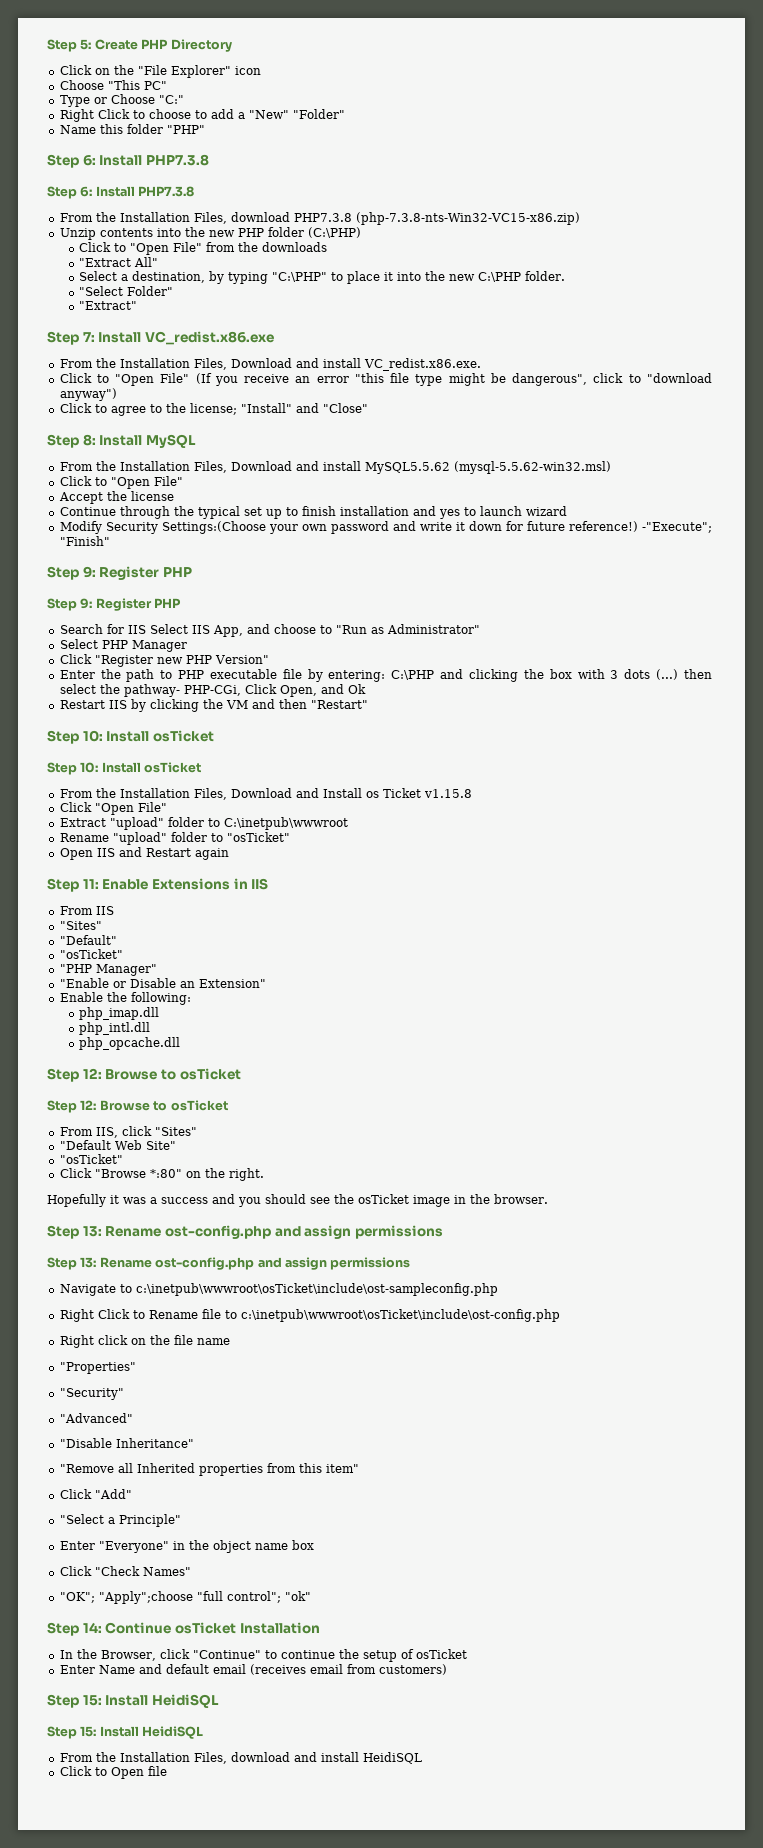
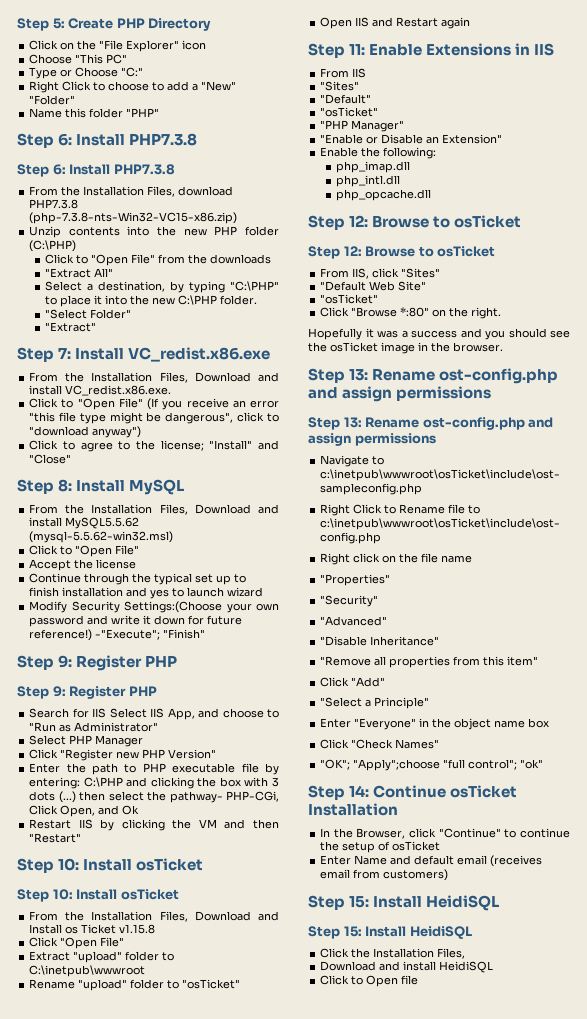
- "Remove all Inherited properties from this item"
+ "Remove all properties from this item"
- From the Installation Files, download and install HeidiSQL
+ Click the Installation Files,
+ Download and install HeidiSQL

